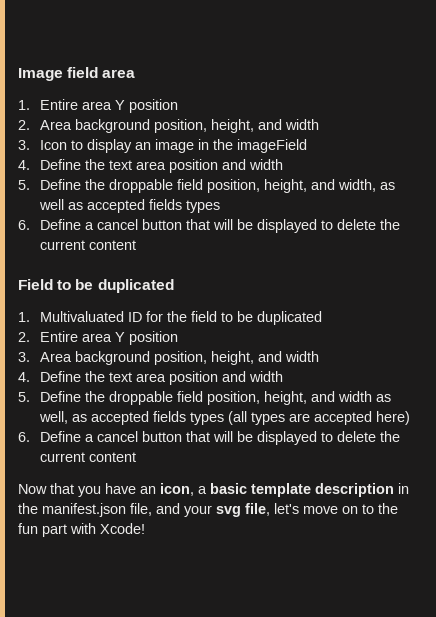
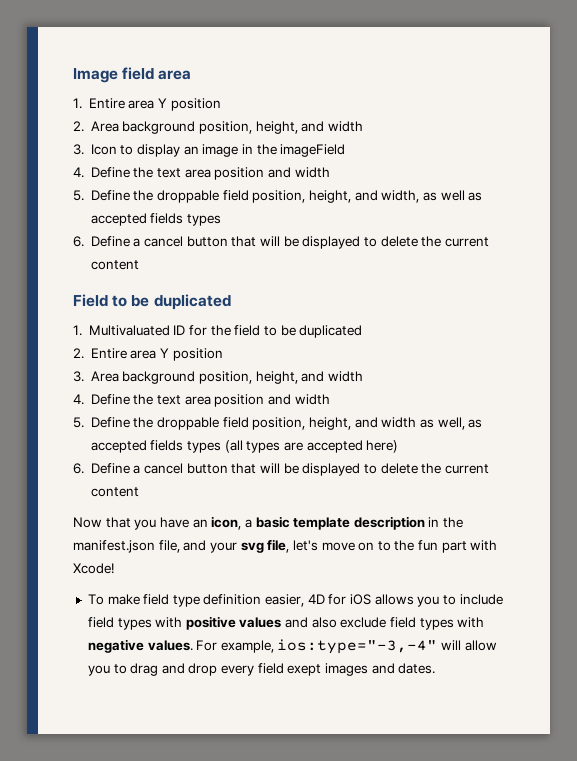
+ To make field type definition easier, 4D for iOS allows you to include field types with positive values and also exclude field types with negative values. For example, ios:type="-3,-4" will allow you to drag and drop every field exept images and dates.

